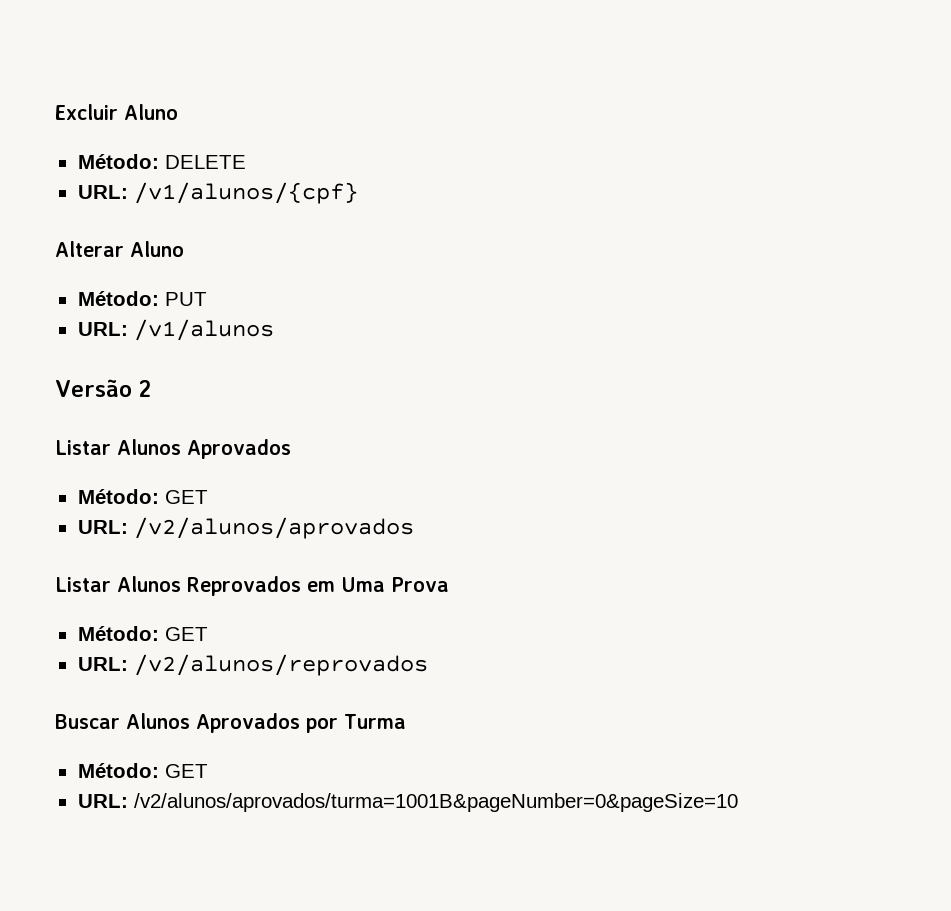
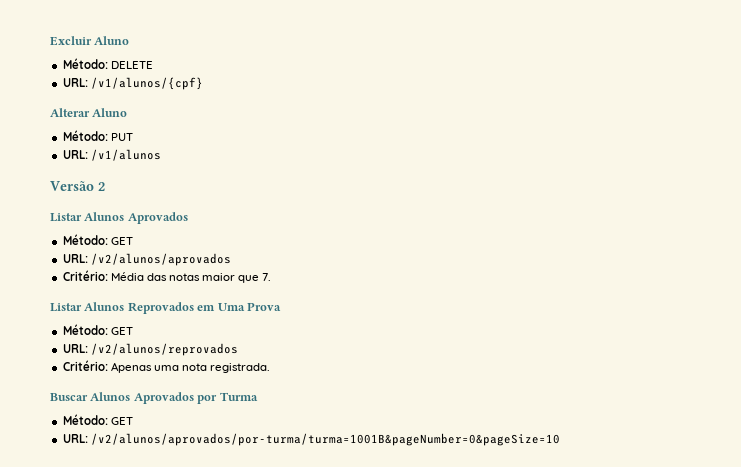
+ Critério: Média das notas maior que 7.
+ Critério: Apenas uma nota registrada.
- URL: /v2/alunos/aprovados/turma=1001B&pageNumber=0&pageSize=10
+ URL: /v2/alunos/aprovados/por-turma/turma=1001B&pageNumber=0&pageSize=10

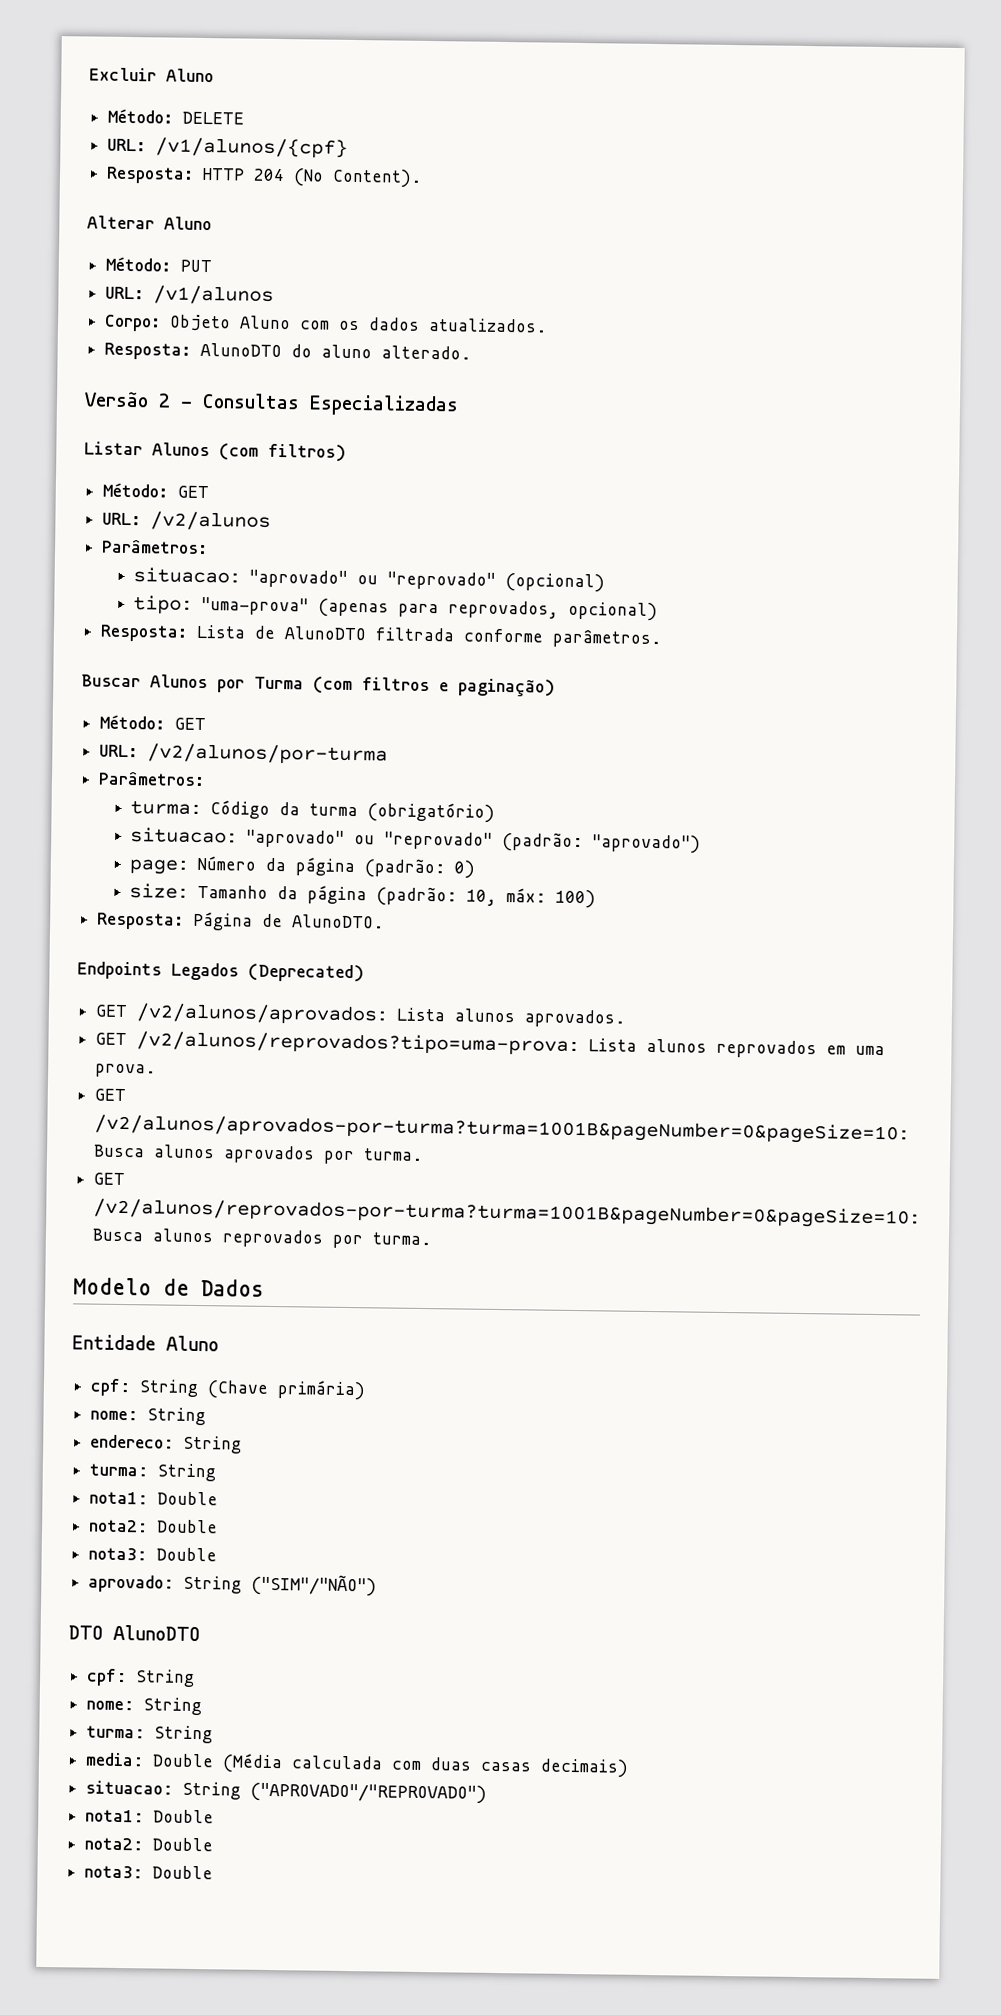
+ Resposta: HTTP 204 (No Content).
+ Corpo: Objeto Aluno com os dados atualizados.
+ Resposta: AlunoDTO do aluno alterado.
- Versão 2
- Listar Alunos Aprovados
+ Versão 2 - Consultas Especializadas
+ Listar Alunos (com filtros)
  Método: GET
- URL: /v2/alunos/aprovados
- Critério: Média das notas maior que 7.
- Listar Alunos Reprovados em Uma Prova
+ URL: /v2/alunos
+ Parâmetros:
+ situacao: "aprovado" ou "reprovado" (opcional)
+ tipo: "uma-prova" (apenas para reprovados, opcional)
+ Resposta: Lista de AlunoDTO filtrada conforme parâmetros.
+ Buscar Alunos por Turma (com filtros e paginação)
  Método: GET
- URL: /v2/alunos/reprovados
- Critério: Apenas uma nota registrada.
- Buscar Alunos Aprovados por Turma
- Método: GET
- URL: /v2/alunos/aprovados/por-turma/turma=1001B&pageNumber=0&pageSize=10
+ URL: /v2/alunos/por-turma
+ Parâmetros:
+ turma: Código da turma (obrigatório)
+ situacao: "aprovado" ou "reprovado" (padrão: "aprovado")
+ page: Número da página (padrão: 0)
+ size: Tamanho da página (padrão: 10, máx: 100)
+ Resposta: Página de AlunoDTO.
+ Endpoints Legados (Deprecated)
+ GET /v2/alunos/aprovados: Lista alunos aprovados.
+ GET /v2/alunos/reprovados?tipo=uma-prova: Lista alunos reprovados em uma prova.
+ GET /v2/alunos/aprovados-por-turma?turma=1001B&pageNumber=0&pageSize=10: Busca alunos aprovados por turma.
+ GET /v2/alunos/reprovados-por-turma?turma=1001B&pageNumber=0&pageSize=10: Busca alunos reprovados por turma.
+ Modelo de Dados
+ Entidade Aluno
+ cpf: String (Chave primária)
+ nome: String
+ endereco: String
+ turma: String
+ nota1: Double
+ nota2: Double
+ nota3: Double
+ aprovado: String ("SIM"/"NÃO")
+ DTO AlunoDTO
+ cpf: String
+ nome: String
+ turma: String
+ media: Double (Média calculada com duas casas decimais)
+ situacao: String ("APROVADO"/"REPROVADO")
+ nota1: Double
+ nota2: Double
+ nota3: Double

